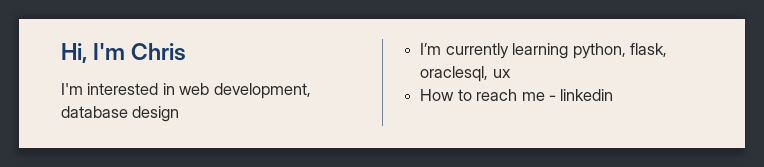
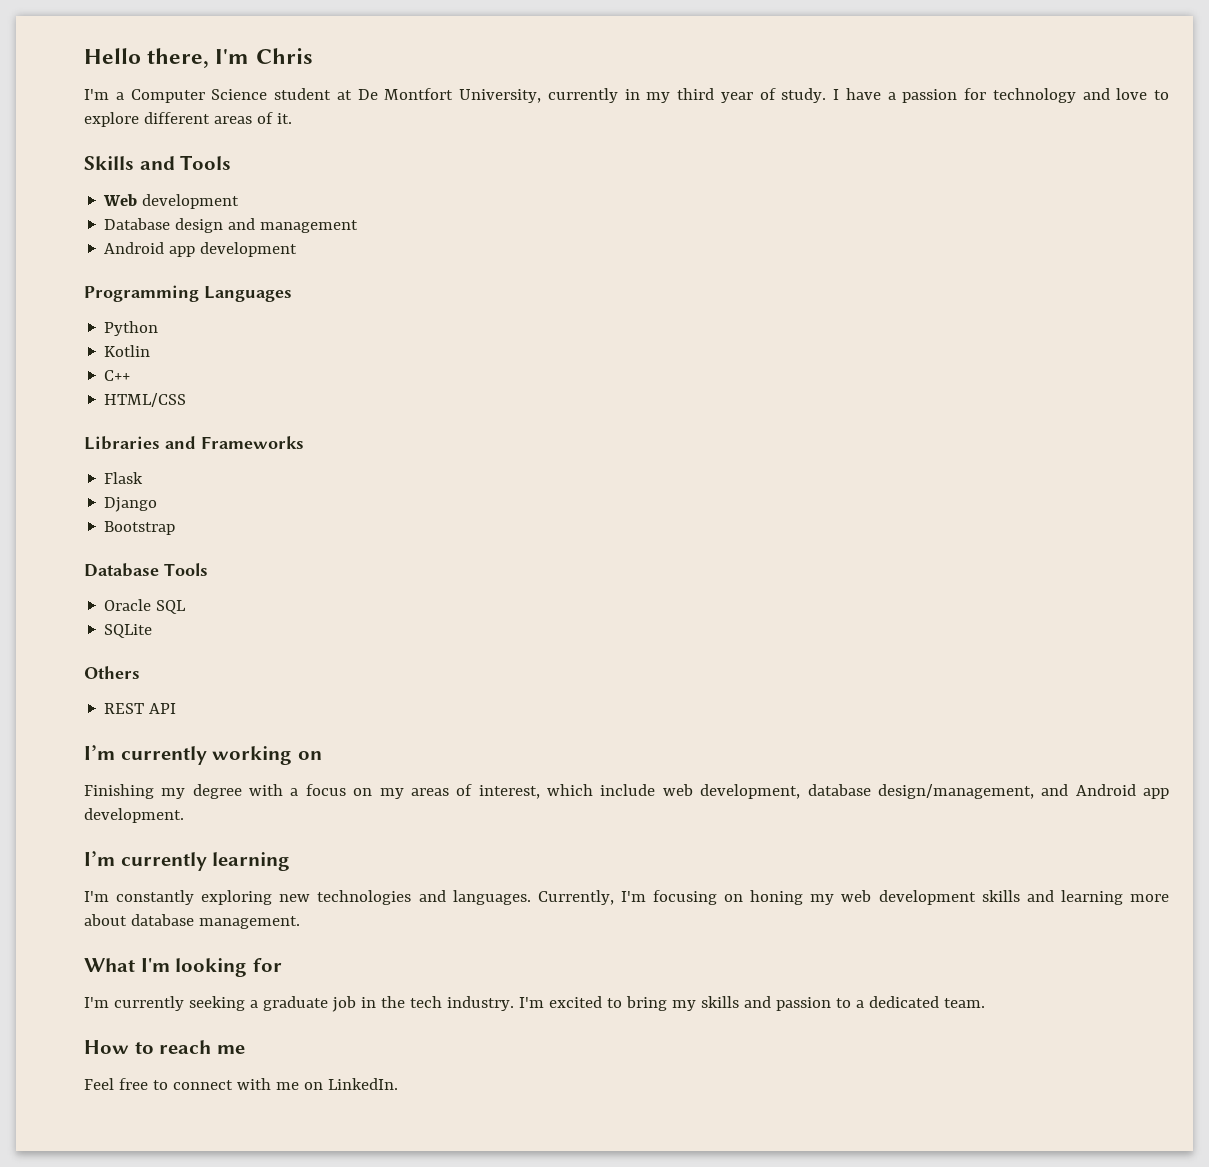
- Hi, I'm Chris
+ Hello there, I'm Chris
- I'm interested in web development, database design
- I’m currently learning python, flask, oraclesql, ux
- How to reach me - linkedin
+ I'm a Computer Science student at De Montfort University, currently in my third year of study. I have a passion for technology and love to explore different areas of it.
+ Skills and Tools
+ Web development
+ Database design and management
+ Android app development
+ Programming Languages
+ Python
+ Kotlin
+ C++
+ HTML/CSS
+ Libraries and Frameworks
+ Flask
+ Django
+ Bootstrap
+ Database Tools
+ Oracle SQL
+ SQLite
+ Others
+ REST API
+ I’m currently working on
+ Finishing my degree with a focus on my areas of interest, which include web development, database design/management, and Android app development.
+ I’m currently learning
+ I'm constantly exploring new technologies and languages. Currently, I'm focusing on honing my web development skills and learning more about database management.
+ What I'm looking for
+ I'm currently seeking a graduate job in the tech industry. I'm excited to bring my skills and passion to a dedicated team.
+ How to reach me
+ Feel free to connect with me on LinkedIn.

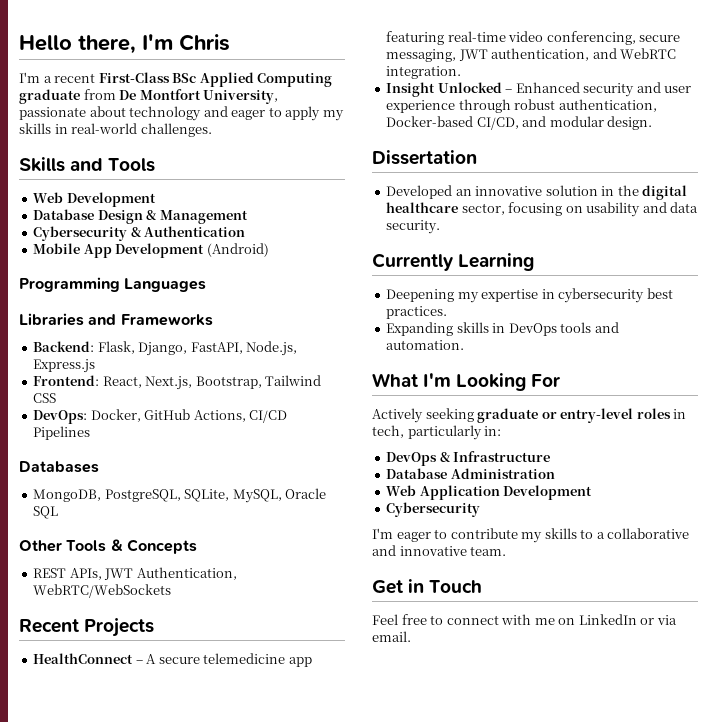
- I'm a Computer Science student at De Montfort University, currently in my third year of study. I have a passion for technology and love to explore different areas of it.
+ I'm a recent First-Class BSc Applied Computing graduate from De Montfort University, passionate about technology and eager to apply my skills in real-world challenges.
- Web development
- Database design and management
- Android app development
+ Web Development
+ Database Design & Management
+ Cybersecurity & Authentication
+ Mobile App Development (Android)
  Programming Languages
- Python
- Kotlin
- C++
- HTML/CSS
  Libraries and Frameworks
- Flask
- Django
- Bootstrap
- Database Tools
- Oracle SQL
- SQLite
- Others
- REST API
- I’m currently working on
- Finishing my degree with a focus on my areas of interest, which include web development, database design/management, and Android app development.
- I’m currently learning
- I'm constantly exploring new technologies and languages. Currently, I'm focusing on honing my web development skills and learning more about database management.
- What I'm looking for
- I'm currently seeking a graduate job in the tech industry. I'm excited to bring my skills and passion to a dedicated team.
- How to reach me
+ Backend: Flask, Django, FastAPI, Node.js, Express.js
+ Frontend: React, Next.js, Bootstrap, Tailwind CSS
+ DevOps: Docker, GitHub Actions, CI/CD Pipelines
+ Databases
+ MongoDB, PostgreSQL, SQLite, MySQL, Oracle SQL
+ Other Tools & Concepts
+ REST APIs, JWT Authentication, WebRTC/WebSockets
+ Recent Projects
+ HealthConnect – A secure telemedicine app featuring real-time video conferencing, secure messaging, JWT authentication, and WebRTC integration.
+ Insight Unlocked – Enhanced security and user experience through robust authentication, Docker-based CI/CD, and modular design.
+ Dissertation
+ Developed an innovative solution in the digital healthcare sector, focusing on usability and data security.
+ Currently Learning
+ Deepening my expertise in cybersecurity best practices.
+ Expanding skills in DevOps tools and automation.
+ What I'm Looking For
+ Actively seeking graduate or entry-level roles in tech, particularly in:
+ DevOps & Infrastructure
+ Database Administration
+ Web Application Development
+ Cybersecurity
+ I'm eager to contribute my skills to a collaborative and innovative team.
+ Get in Touch
- Feel free to connect with me on LinkedIn.
+ Feel free to connect with me on LinkedIn or via email.

